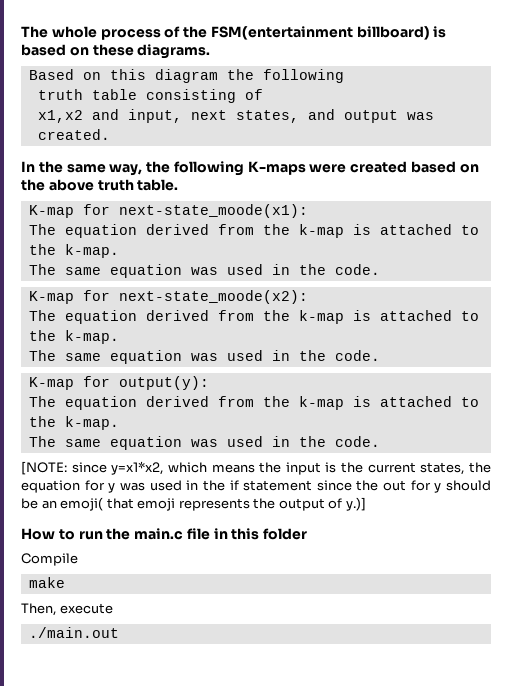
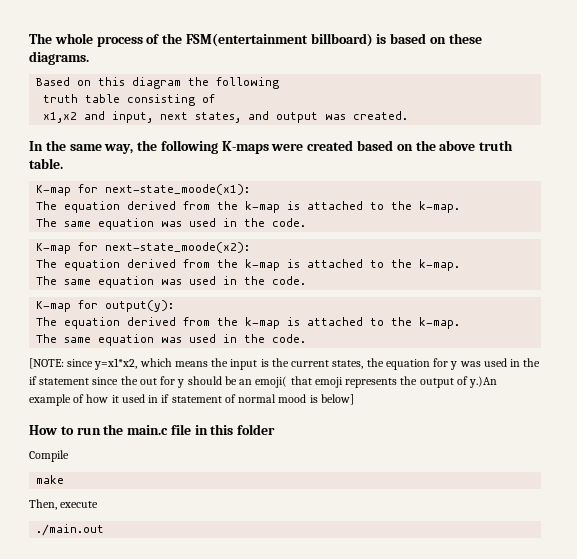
- [NOTE: since y=x1*x2, which means the input is the current states, the equation for y was used in the if statement since the out for y should be an emoji( that emoji represents the output of y.)]
+ [NOTE: since y=x1*x2, which means the input is the current states, the equation for y was used in the if statement since the out for y should be an emoji( that emoji represents the output of y.)An example of how it used in if statement of normal mood is below]

